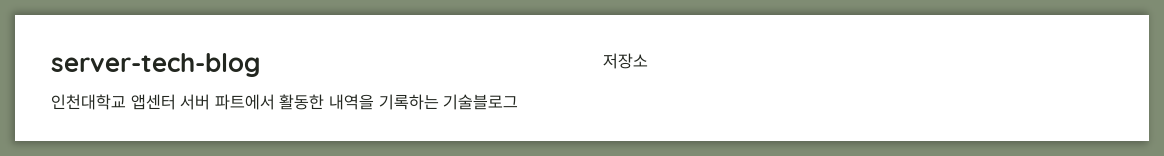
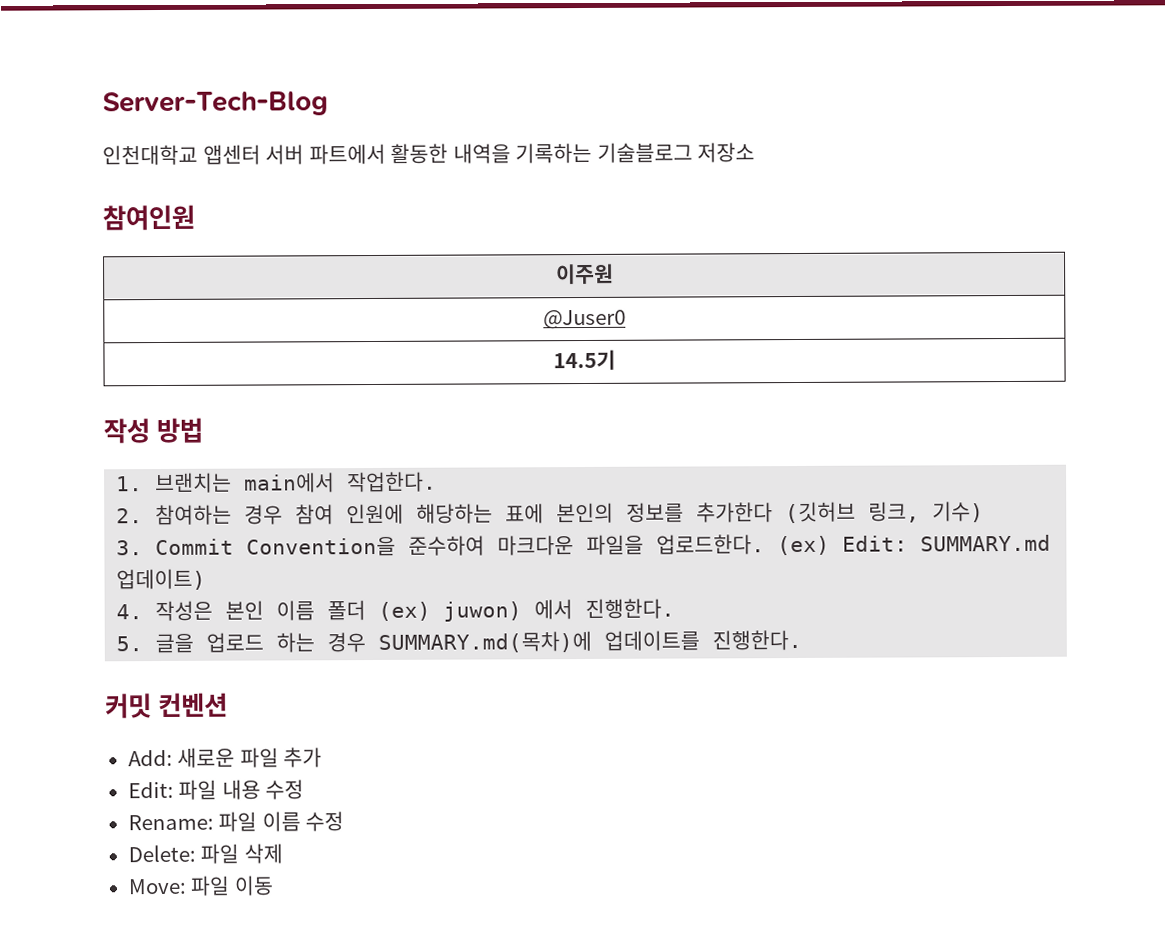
- server-tech-blog
+ Server-Tech-Blog
+ 참여인원
+ 이주원
+ @Juser0
+ 14.5기
+ 작성 방법
+ 1. 브랜치는 main에서 작업한다.
+ 2. 참여하는 경우 참여 인원에 해당하는 표에 본인의 정보를 추가한다 (깃허브 링크, 기수)
+ 3. Commit Convention을 준수하여 마크다운 파일을 업로드한다. (ex) Edit: SUMMARY.md 업데이트)
+ 4. 작성은 본인 이름 폴더 (ex) juwon) 에서 진행한다.
+ 5. 글을 업로드 하는 경우 SUMMARY.md(목차)에 업데이트를 진행한다.
+ 커밋 컨벤션
+ Add: 새로운 파일 추가
+ Edit: 파일 내용 수정
+ Rename: 파일 이름 수정
+ Delete: 파일 삭제
+ Move: 파일 이동

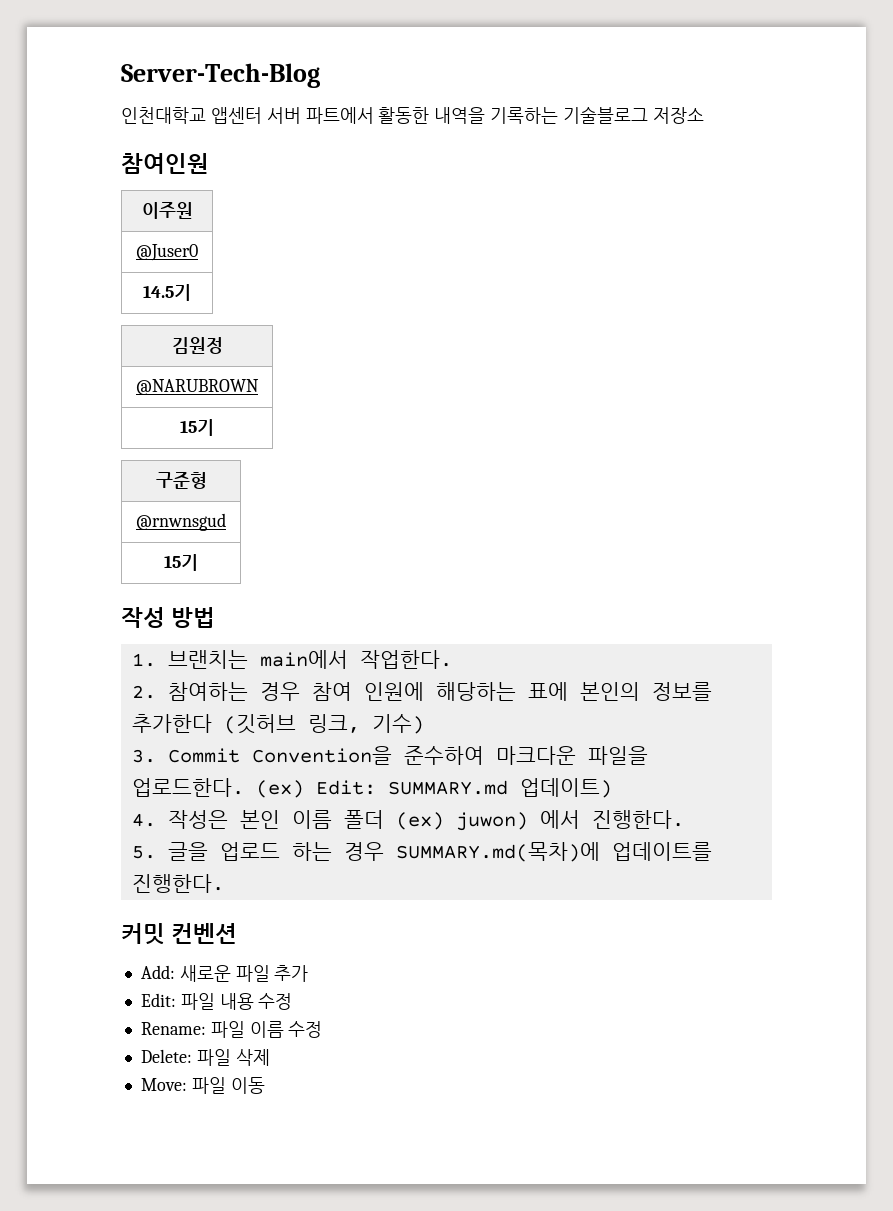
+ 김원정
+ @NARUBROWN
+ 15기
+ 구준형
+ @rnwnsgud
+ 15기

